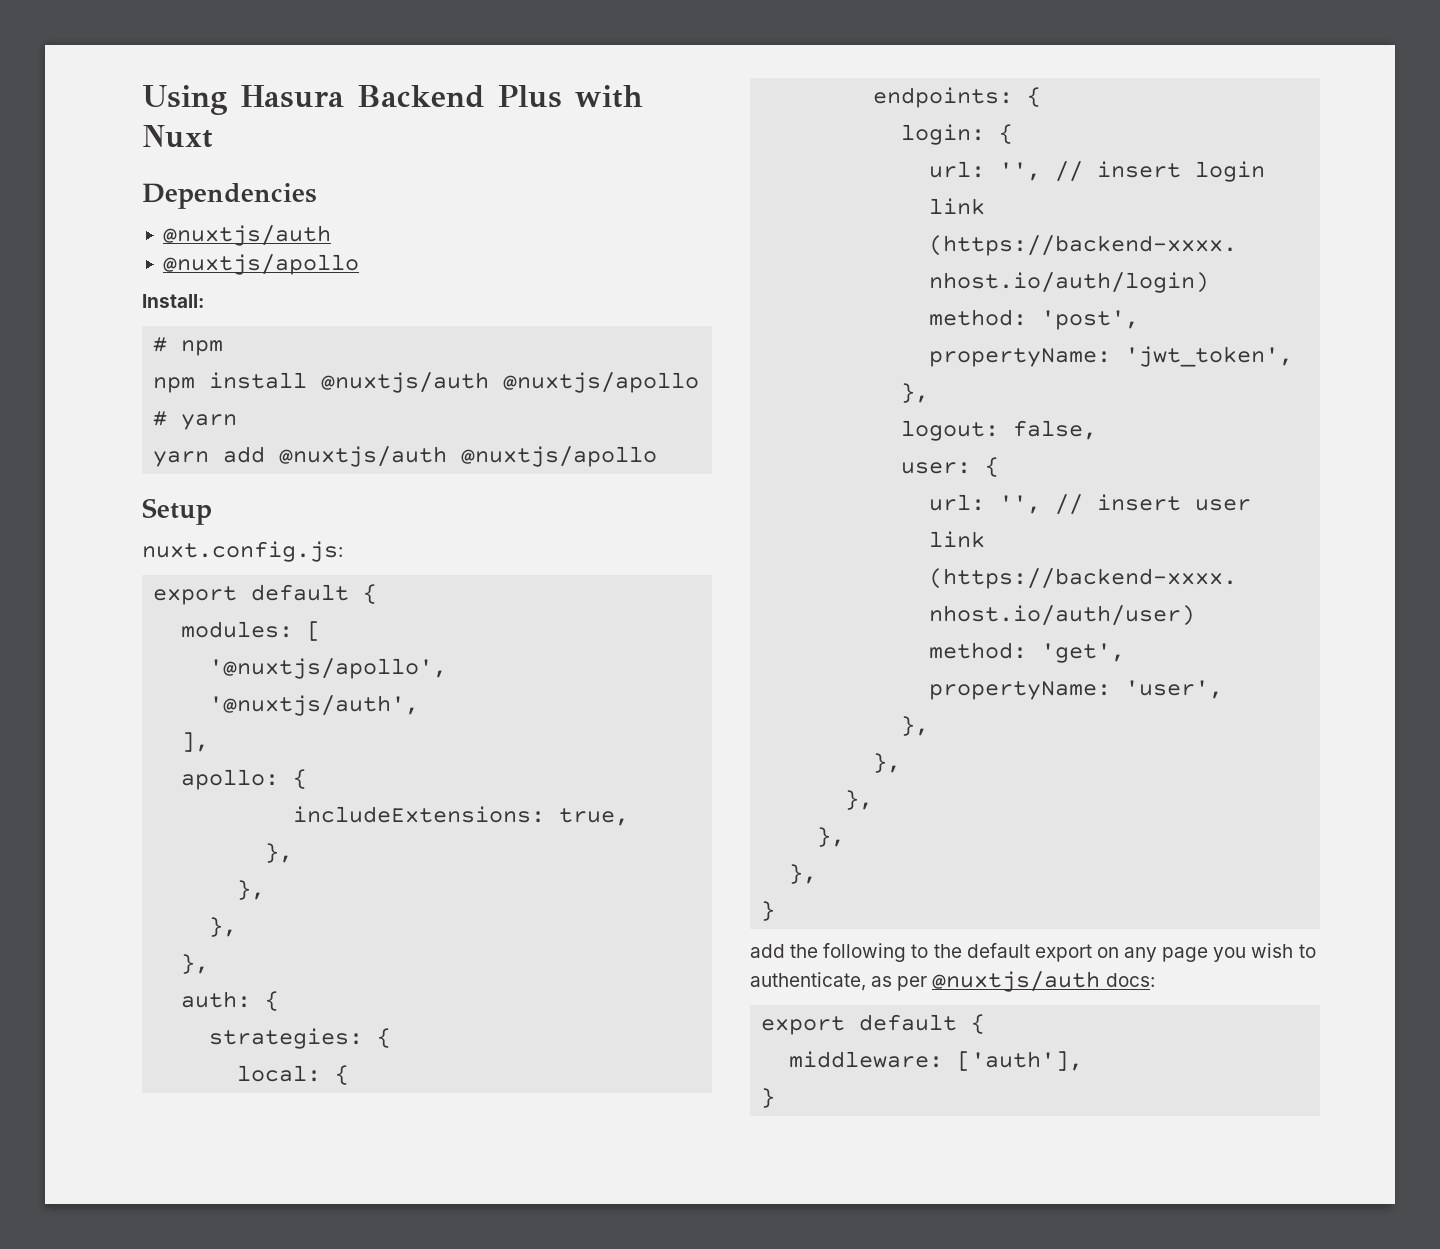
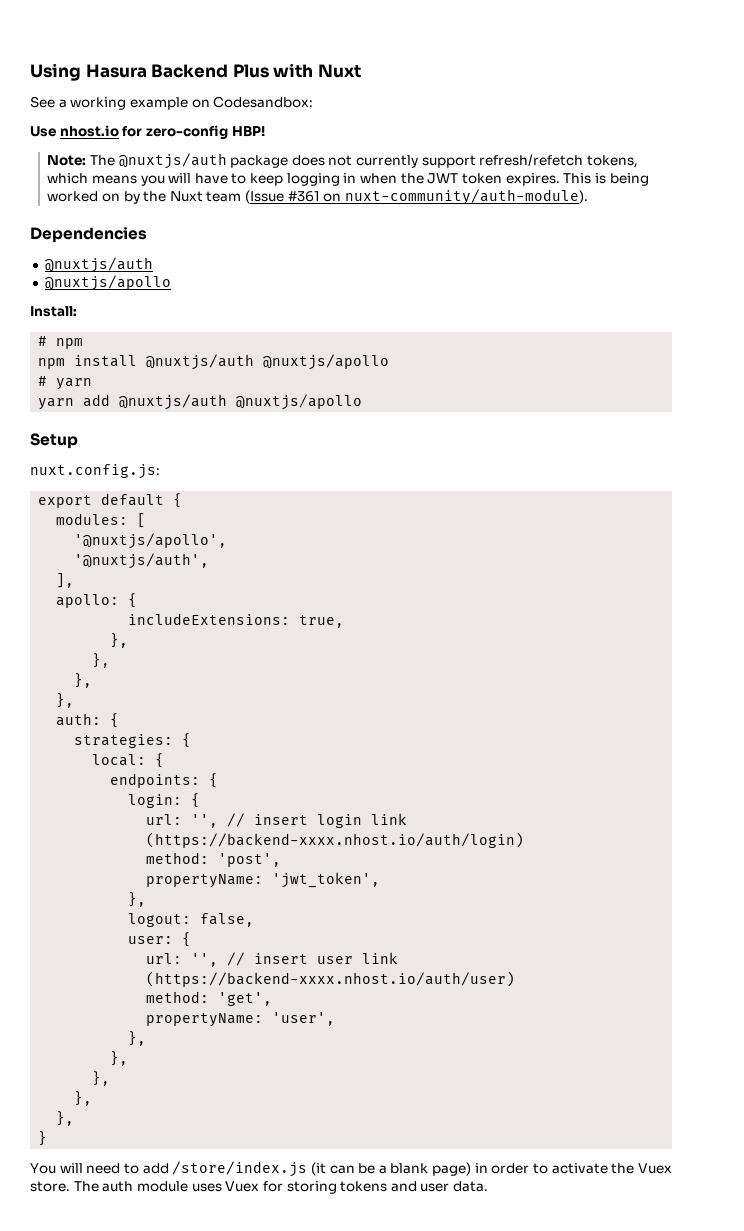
+ See a working example on Codesandbox:
+ Use nhost.io for zero-config HBP!
+ Note: The @nuxtjs/auth package does not currently support refresh/refetch tokens, which means you will have to keep logging in when the JWT token expires. This is being worked on by the Nuxt team (Issue #361 on nuxt-community/auth-module).
- add the following to the default export on any page you wish to authenticate, as per @nuxtjs/auth docs:
- export default {
- middleware: ['auth'],
- }
+ You will need to add /store/index.js (it can be a blank page) in order to activate the Vuex store. The auth module uses Vuex for storing tokens and user data.

